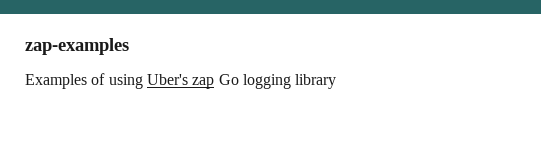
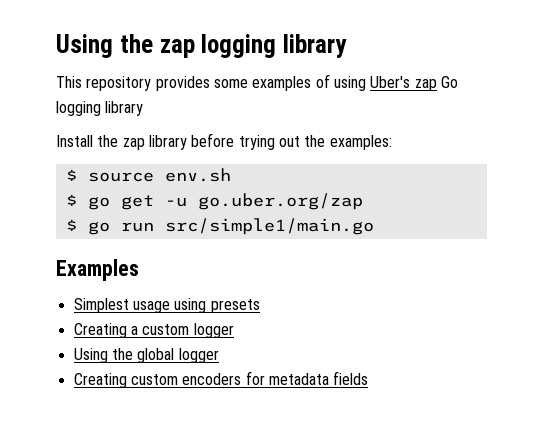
- zap-examples
- Examples of using Uber's zap Go logging library
+ Using the zap logging library
+ This repository provides some examples of using Uber's zap Go logging library
+ Install the zap library before trying out the examples:
+ $ source env.sh
+ $ go get -u go.uber.org/zap
+ $ go run src/simple1/main.go
+ Examples
+ Simplest usage using presets
+ Creating a custom logger
+ Using the global logger
+ Creating custom encoders for metadata fields

